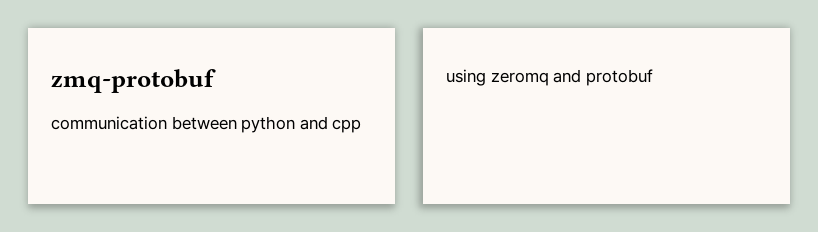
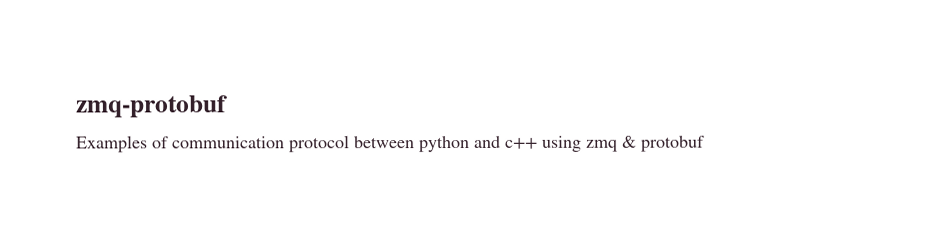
- communication between python and cpp using zeromq and protobuf
+ Examples of communication protocol between python and c++ using zmq & protobuf

